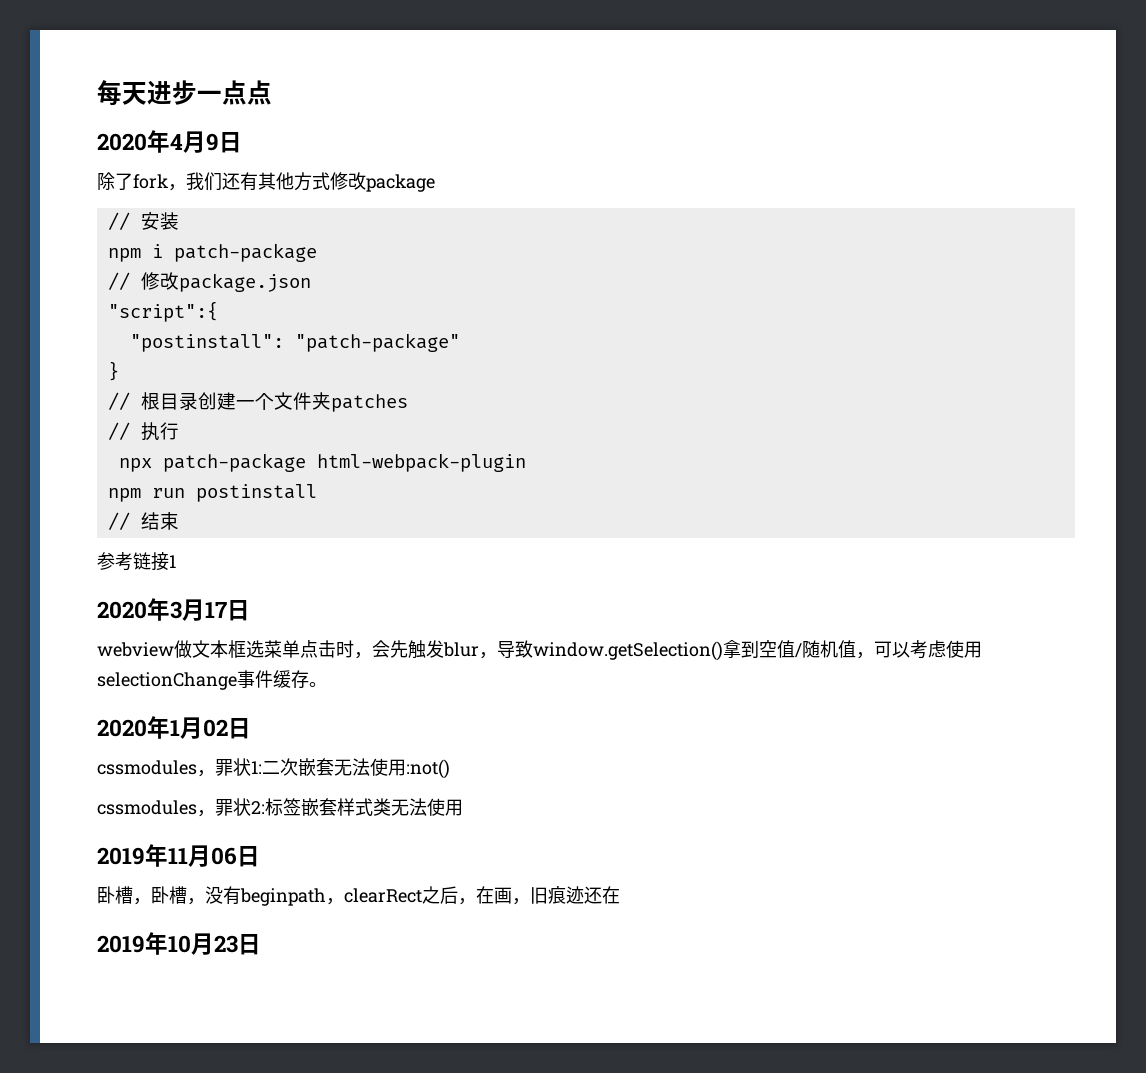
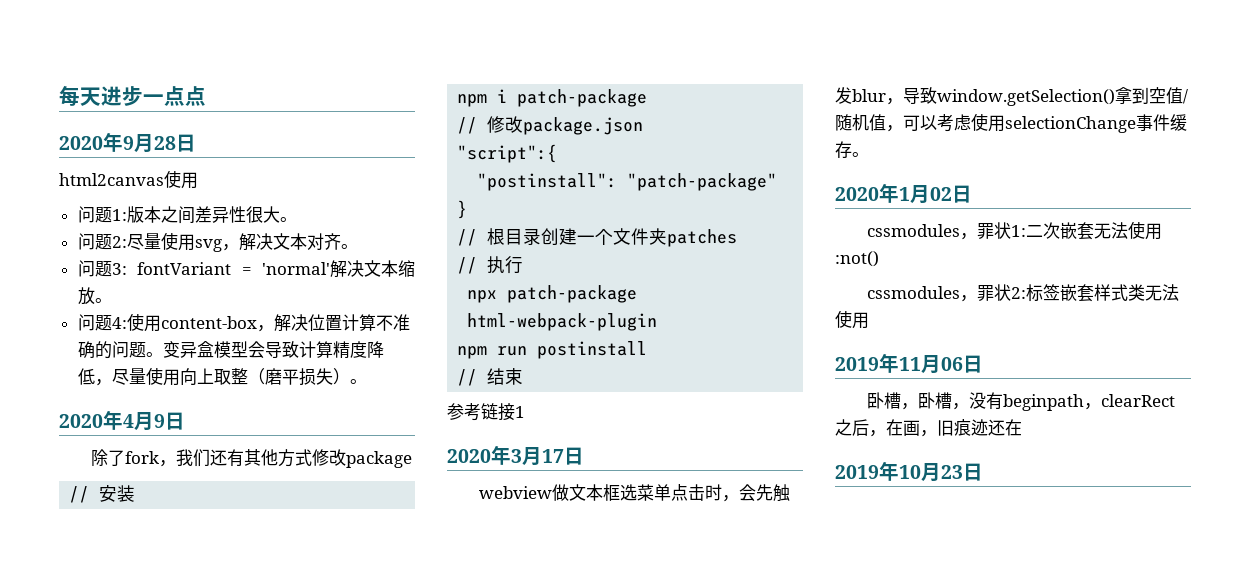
+ 2020年9月28日
+ html2canvas使用
+ 问题1:版本之间差异性很大。
+ 问题2:尽量使用svg，解决文本对齐。
+ 问题3: fontVariant = 'normal'解决文本缩放。
+ 问题4:使用content-box，解决位置计算不准确的问题。变异盒模型会导致计算精度降低，尽量使用向上取整（磨平损失）。

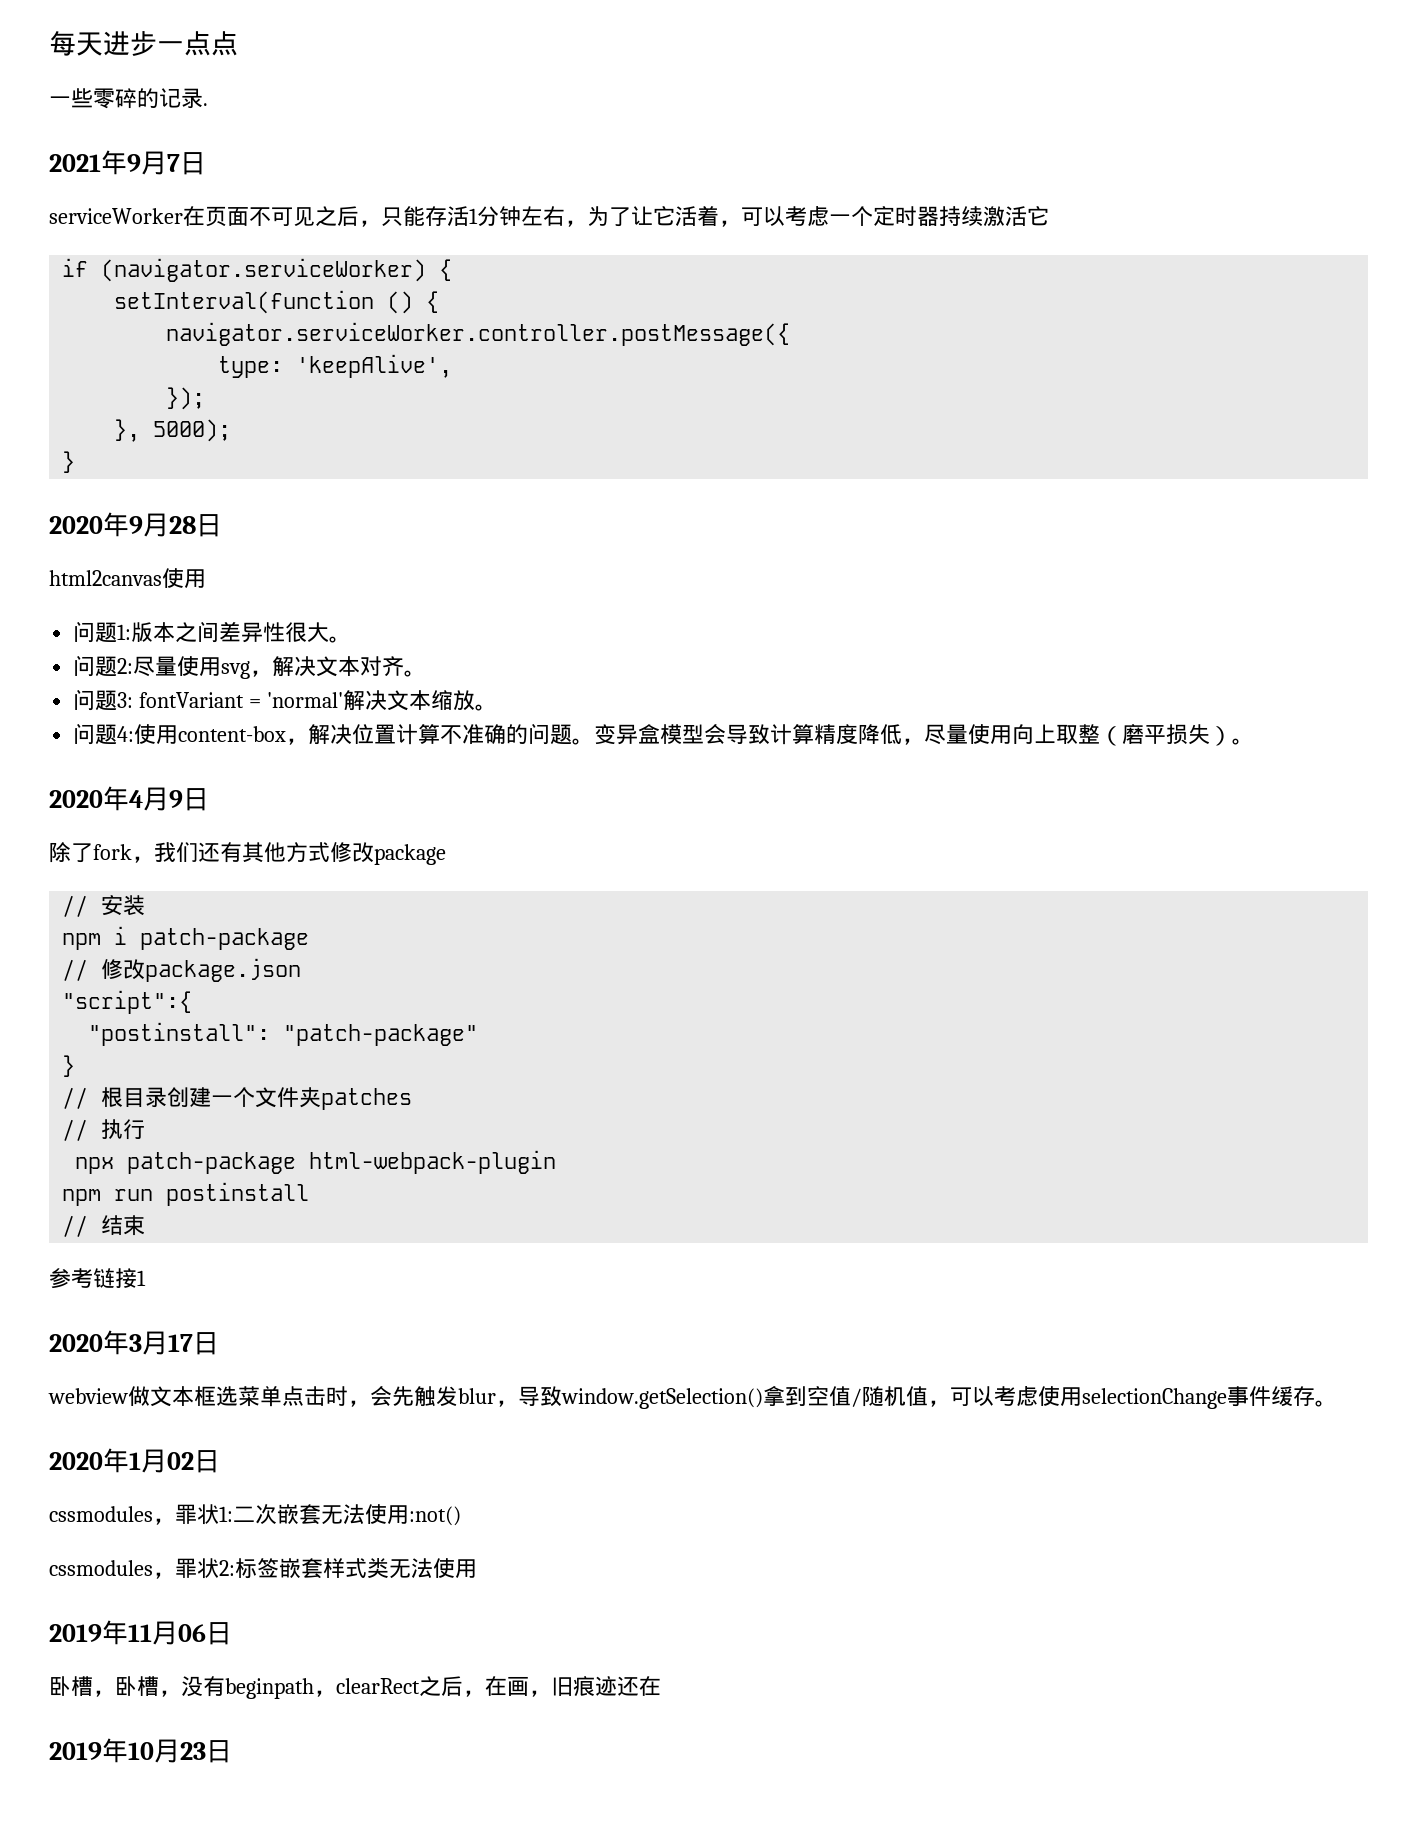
+ 一些零碎的记录.
+ 2021年9月7日
+ serviceWorker在页面不可见之后，只能存活1分钟左右，为了让它活着，可以考虑一个定时器持续激活它
+ if (navigator.serviceWorker) {
+ setInterval(function () {
+ navigator.serviceWorker.controller.postMessage({
+ type: 'keepAlive',
+ });
+ }, 5000);
+ }

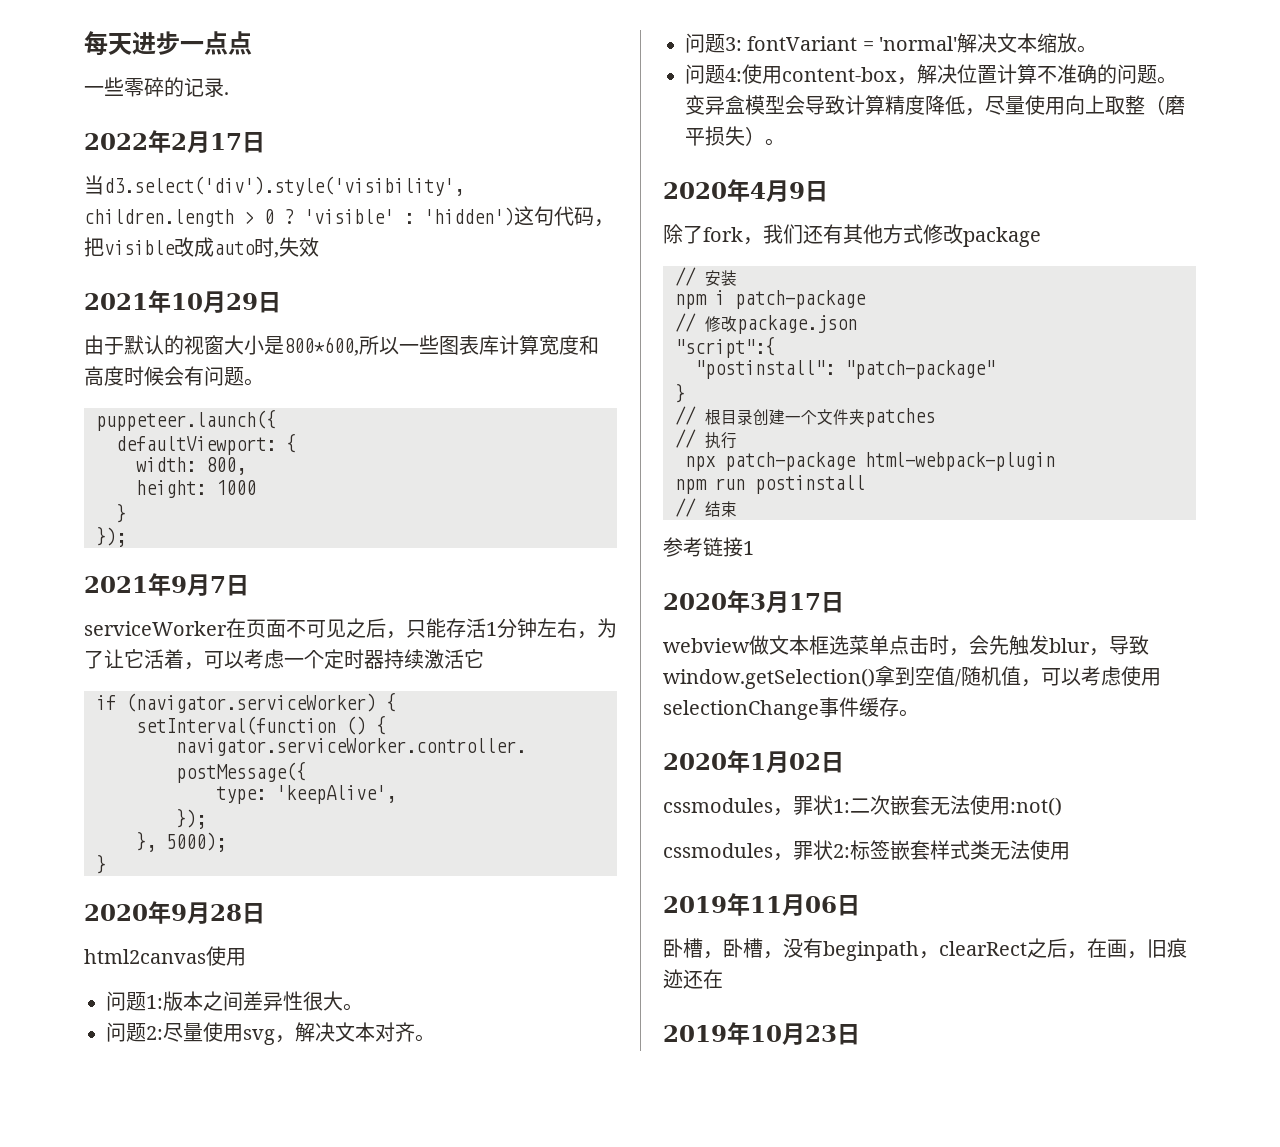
+ 2022年2月17日
+ 当d3.select('div').style('visibility', children.length > 0 ? 'visible' : 'hidden')这句代码，把visible改成auto时,失效
+ 2021年10月29日
+ 由于默认的视窗大小是800*600,所以一些图表库计算宽度和高度时候会有问题。
+ puppeteer.launch({
+ defaultViewport: {
+ width: 800,
+ height: 1000
+ }
+ });

